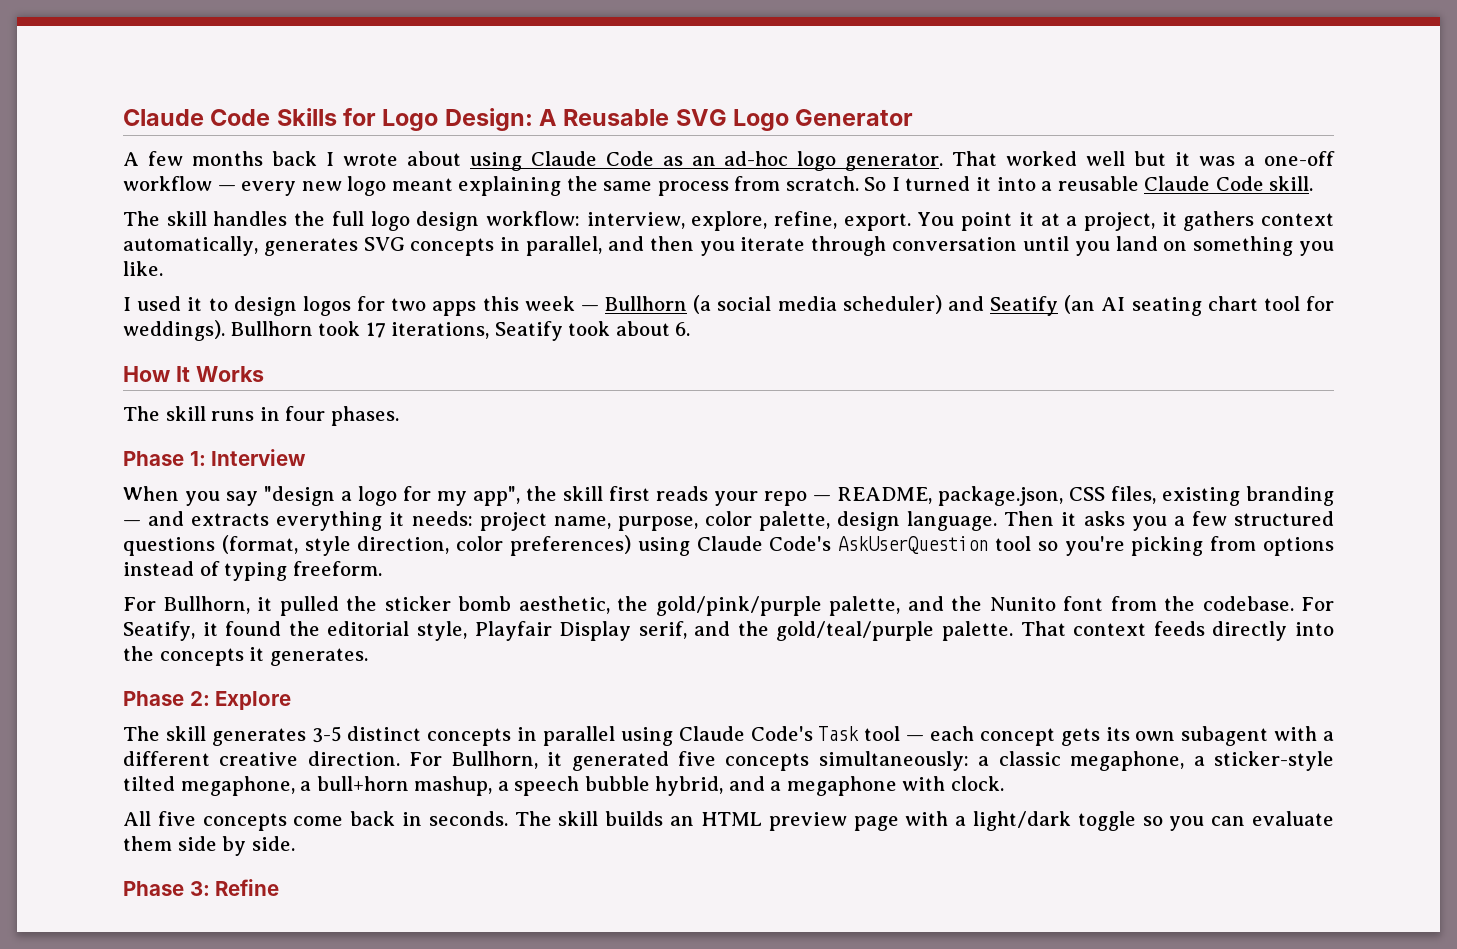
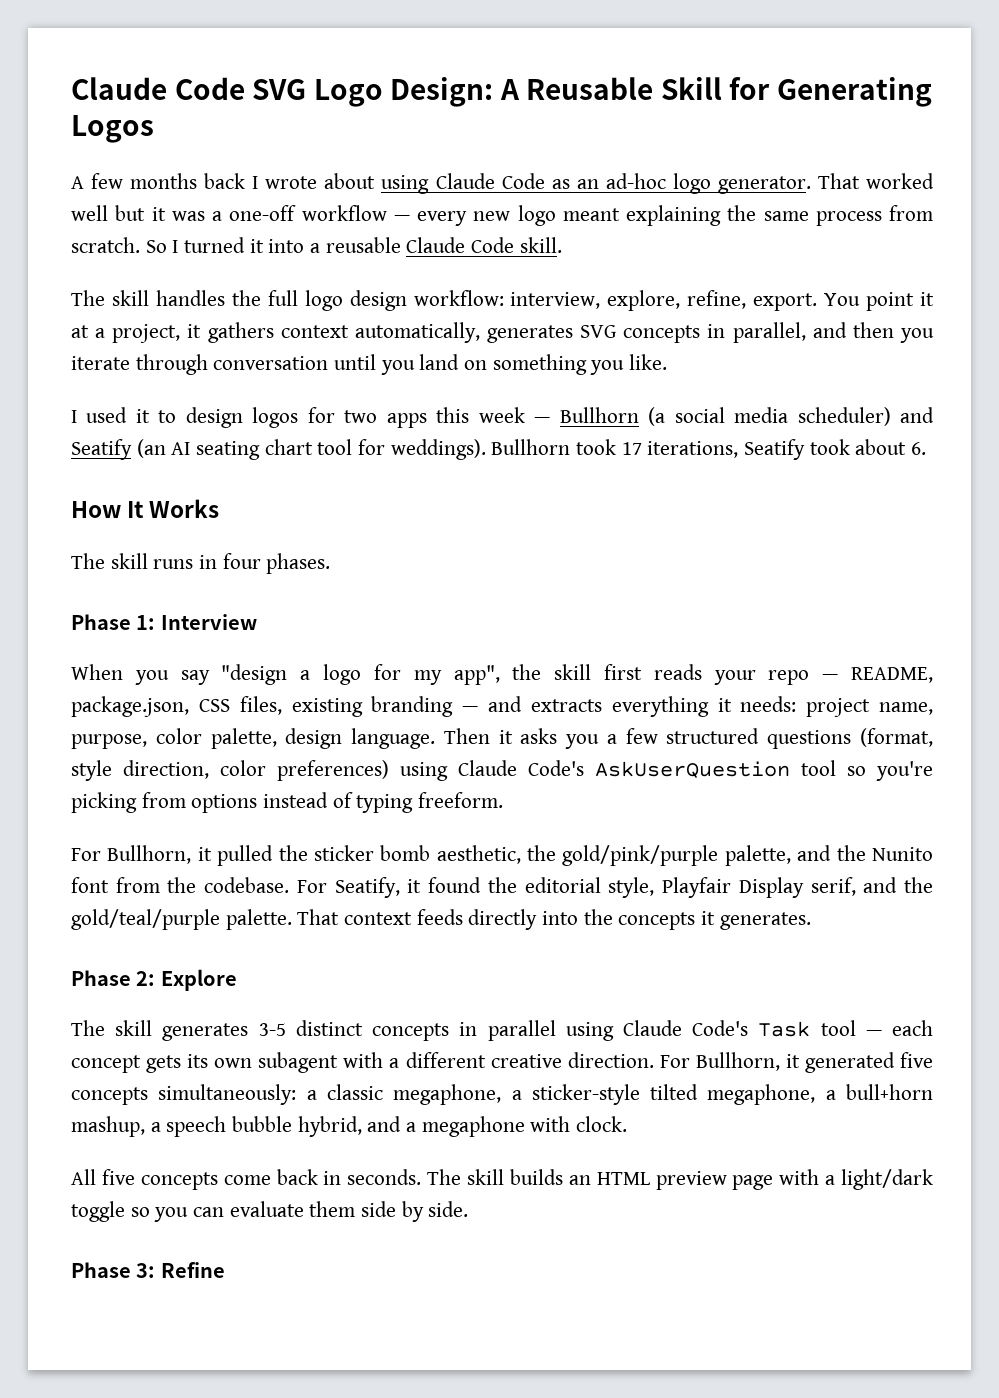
- Claude Code Skills for Logo Design: A Reusable SVG Logo Generator
+ Claude Code SVG Logo Design: A Reusable Skill for Generating Logos

